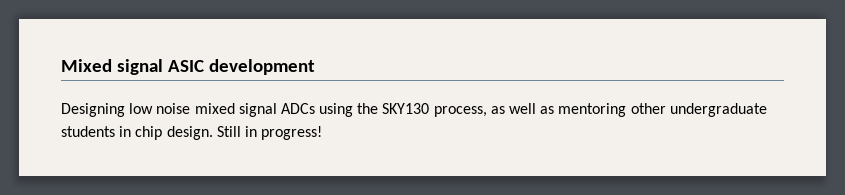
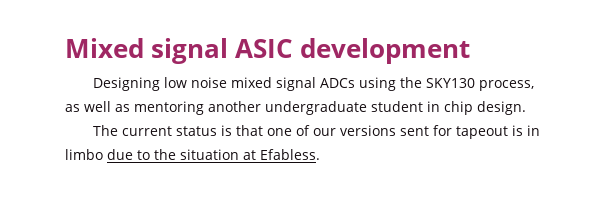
- Designing low noise mixed signal ADCs using the SKY130 process, as well as mentoring other undergraduate students in chip design. Still in progress!
+ Designing low noise mixed signal ADCs using the SKY130 process, as well as mentoring another undergraduate student in chip design.
+ The current status is that one of our versions sent for tapeout is in limbo due to the situation at Efabless.

